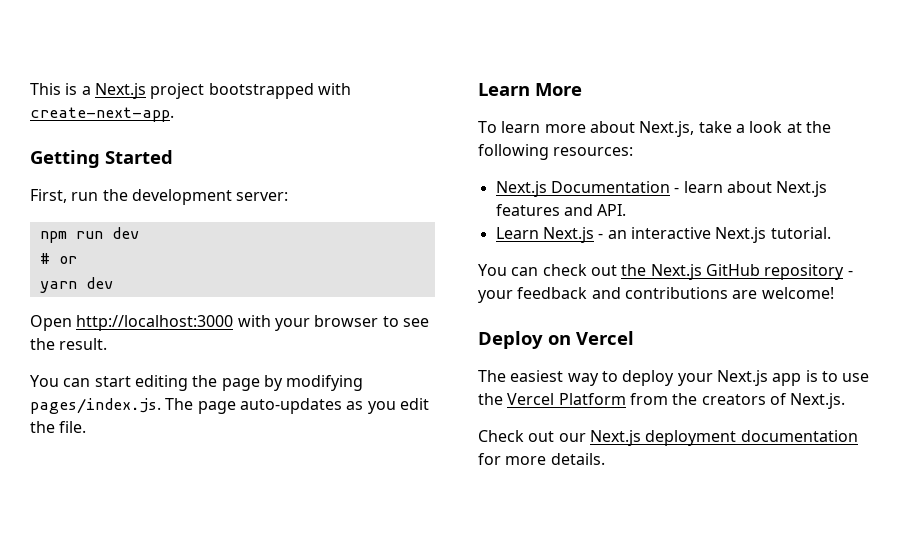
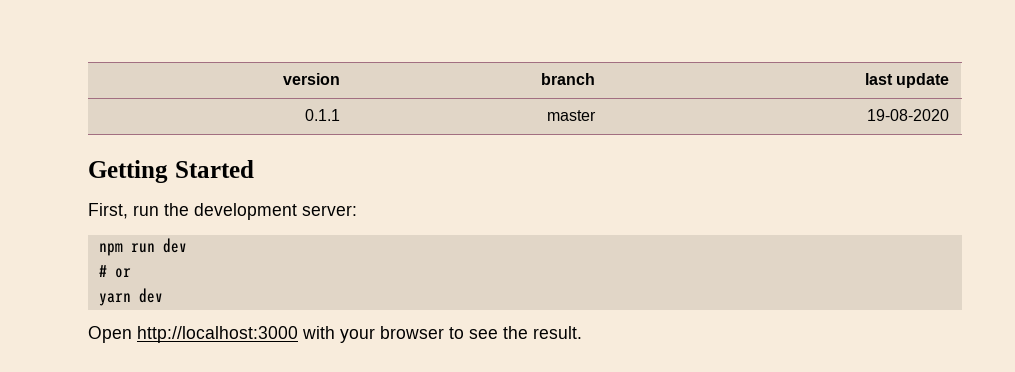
- This is a Next.js project bootstrapped with create-next-app.
+ version | branch | last update
+ 0.1.1 | master | 19-08-2020
- You can start editing the page by modifying pages/index.js. The page auto-updates as you edit the file.
- Learn More
- To learn more about Next.js, take a look at the following resources:
- Next.js Documentation - learn about Next.js features and API.
- Learn Next.js - an interactive Next.js tutorial.
- You can check out the Next.js GitHub repository - your feedback and contributions are welcome!
- Deploy on Vercel
- The easiest way to deploy your Next.js app is to use the Vercel Platform from the creators of Next.js.
- Check out our Next.js deployment documentation for more details.

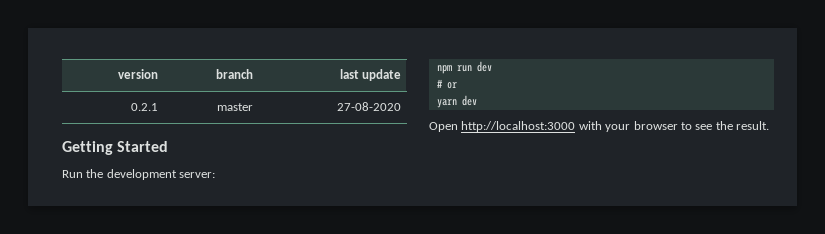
- 0.1.1 | master | 19-08-2020
+ 0.2.1 | master | 27-08-2020
- First, run the development server:
+ Run the development server:

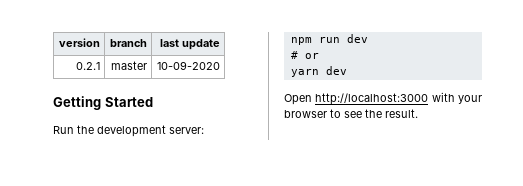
- 0.2.1 | master | 27-08-2020
+ 0.2.1 | master | 10-09-2020

